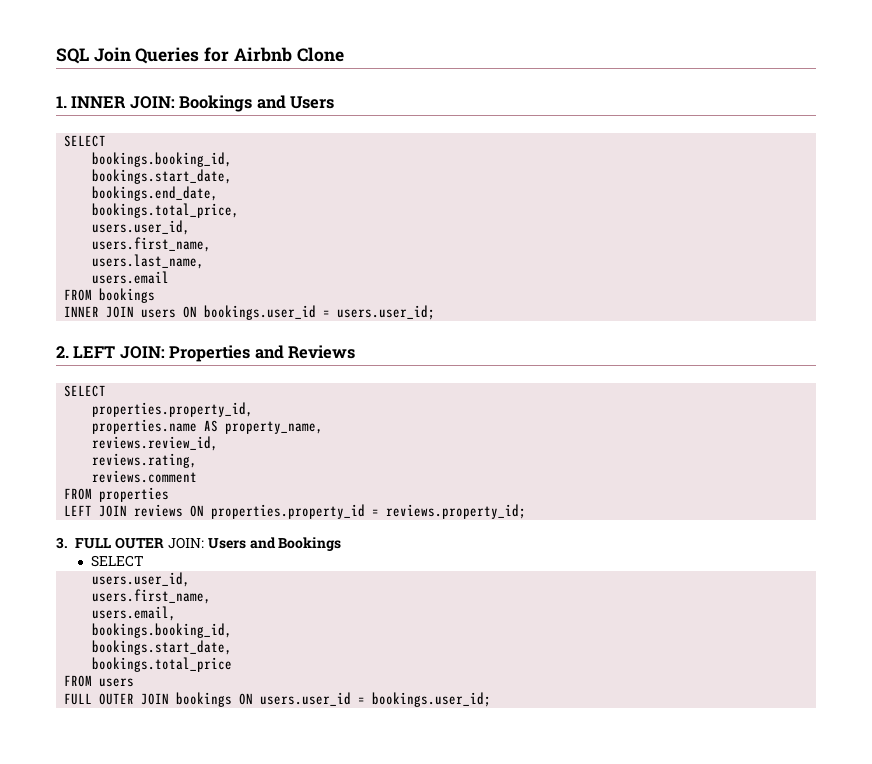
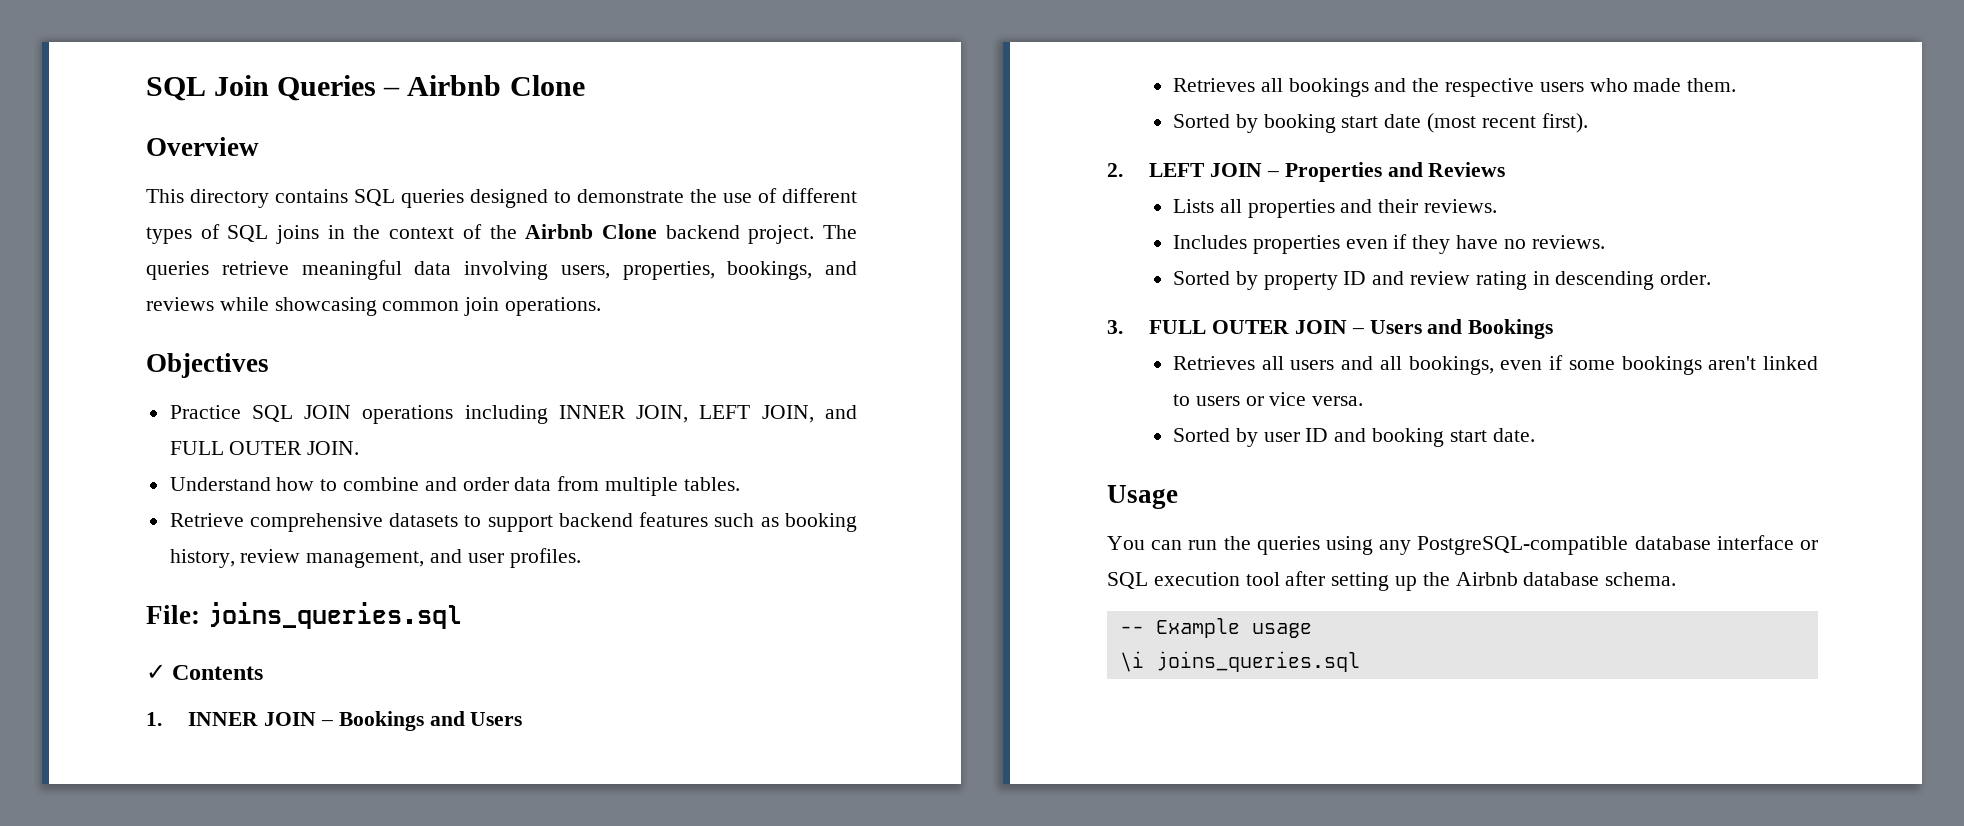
- SQL Join Queries for Airbnb Clone
+ SQL Join Queries – Airbnb Clone
- 1. INNER JOIN: Bookings and Users
- SELECT
- bookings.booking_id,
- bookings.start_date,
- bookings.end_date,
- bookings.total_price,
- users.user_id,
- users.first_name,
- users.last_name,
- users.email
- FROM bookings
- INNER JOIN users ON bookings.user_id = users.user_id;
- 2. LEFT JOIN: Properties and Reviews
- SELECT
- properties.property_id,
- properties.name AS property_name,
- reviews.review_id,
- reviews.rating,
- reviews.comment
- FROM properties
- LEFT JOIN reviews ON properties.property_id = reviews.property_id;
+ Overview
+ This directory contains SQL queries designed to demonstrate the use of different types of SQL joins in the context of the Airbnb Clone backend project. The queries retrieve meaningful data involving users, properties, bookings, and reviews while showcasing common join operations.
+ Objectives
+ Practice SQL JOIN operations including INNER JOIN, LEFT JOIN, and FULL OUTER JOIN.
+ Understand how to combine and order data from multiple tables.
+ Retrieve comprehensive datasets to support backend features such as booking history, review management, and user profiles.
+ File: joins_queries.sql
+ ✓ Contents
+ 1. INNER JOIN – Bookings and Users
+ Retrieves all bookings and the respective users who made them.
+ Sorted by booking start date (most recent first).
+ 2. LEFT JOIN – Properties and Reviews
+ Lists all properties and their reviews.
+ Includes properties even if they have no reviews.
+ Sorted by property ID and review rating in descending order.
- 3. FULL OUTER JOIN: Users and Bookings
- SELECT
- users.user_id,
- users.first_name,
- users.email,
- bookings.booking_id,
- bookings.start_date,
- bookings.total_price
- FROM users
- FULL OUTER JOIN bookings ON users.user_id = bookings.user_id;
+ 3. FULL OUTER JOIN – Users and Bookings
+ Retrieves all users and all bookings, even if some bookings aren't linked to users or vice versa.
+ Sorted by user ID and booking start date.
+ Usage
+ You can run the queries using any PostgreSQL-compatible database interface or SQL execution tool after setting up the Airbnb database schema.
+ -- Example usage
+ \i joins_queries.sql

